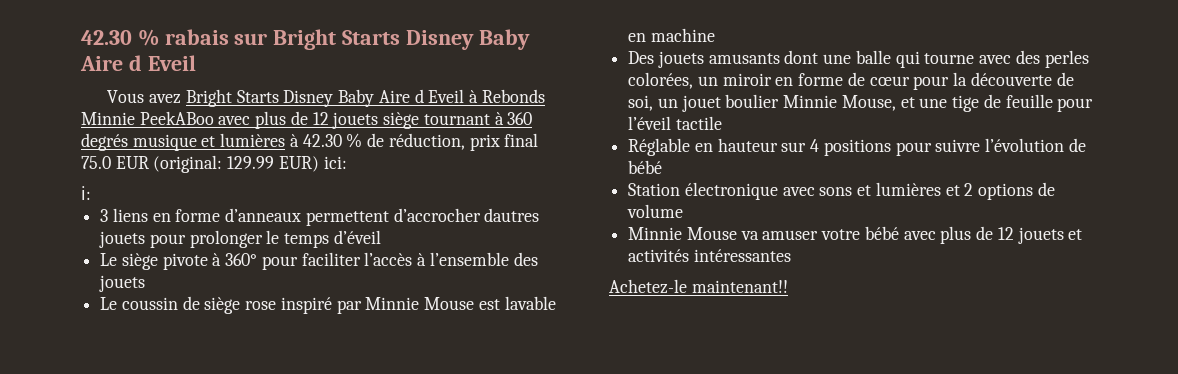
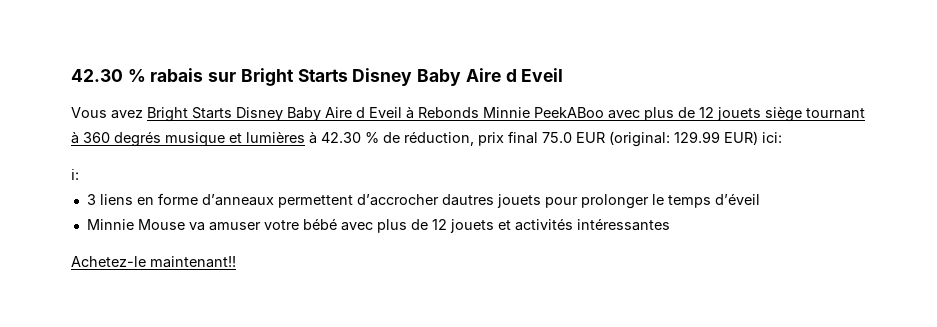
- Le siège pivote à 360° pour faciliter l’accès à l’ensemble des jouets
- Le coussin de siège rose inspiré par Minnie Mouse est lavable en machine
- Des jouets amusants dont une balle qui tourne avec des perles colorées, un miroir en forme de cœur pour la découverte de soi, un jouet boulier Minnie Mouse, et une tige de feuille pour l’éveil tactile
- Réglable en hauteur sur 4 positions pour suivre l’évolution de bébé
- Station électronique avec sons et lumières et 2 options de volume

